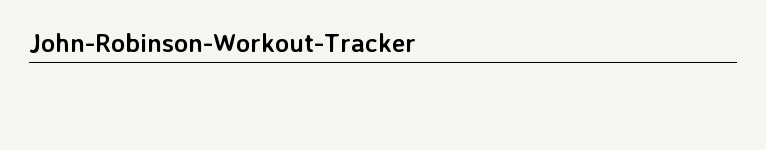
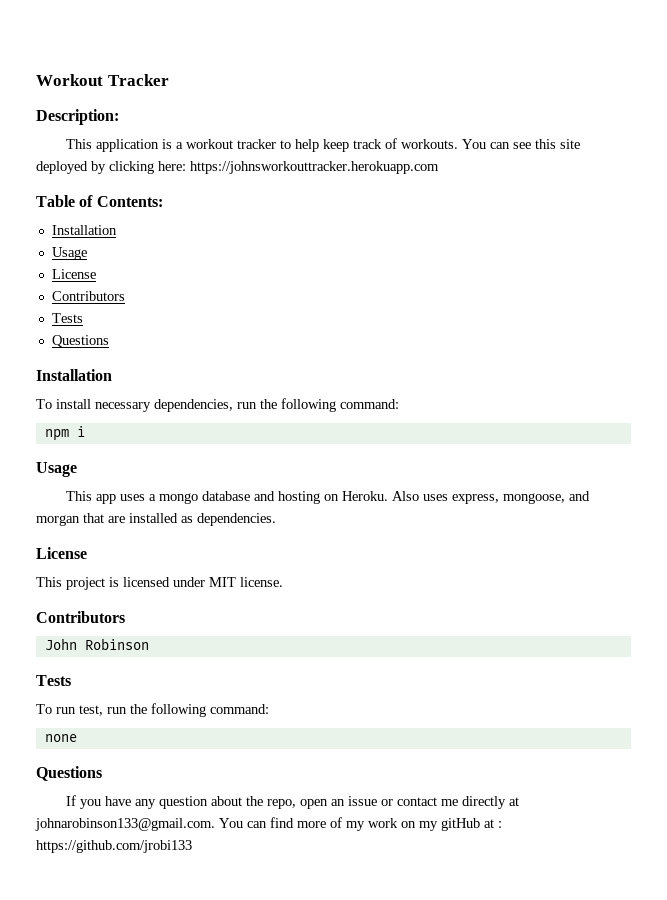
- John-Robinson-Workout-Tracker
+ Workout Tracker
+ Description:
+ This application is a workout tracker to help keep track of workouts. You can see this site deployed by clicking here: https://johnsworkouttracker.herokuapp.com
+ Table of Contents:
+ Installation
+ Usage
+ License
+ Contributors
+ Tests
+ Questions
+ Installation
+ To install necessary dependencies, run the following command:
+ npm i
+ Usage
+ This app uses a mongo database and hosting on Heroku. Also uses express, mongoose, and morgan that are installed as dependencies.
+ License
+ This project is licensed under MIT license.
+ Contributors
+ John Robinson
+ Tests
+ To run test, run the following command:
+ none
+ Questions
+ If you have any question about the repo, open an issue or contact me directly at johnarobinson133@gmail.com. You can find more of my work on my gitHub at : https://github.com/jrobi133

